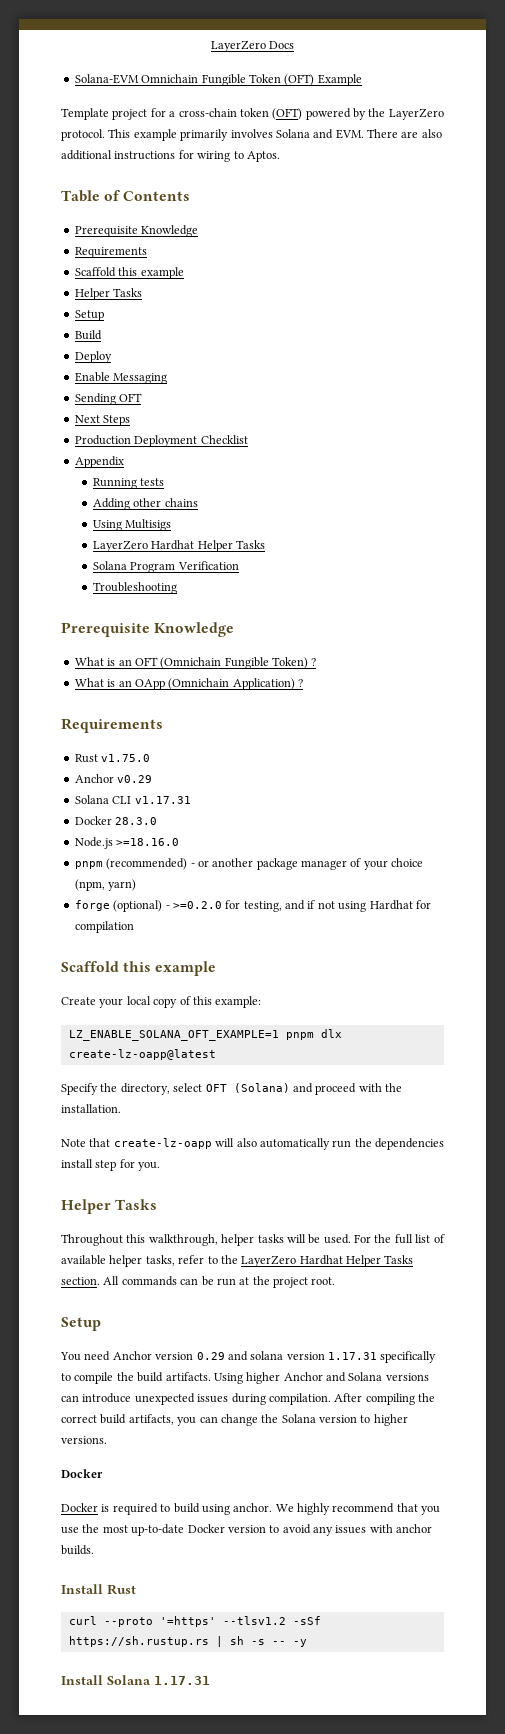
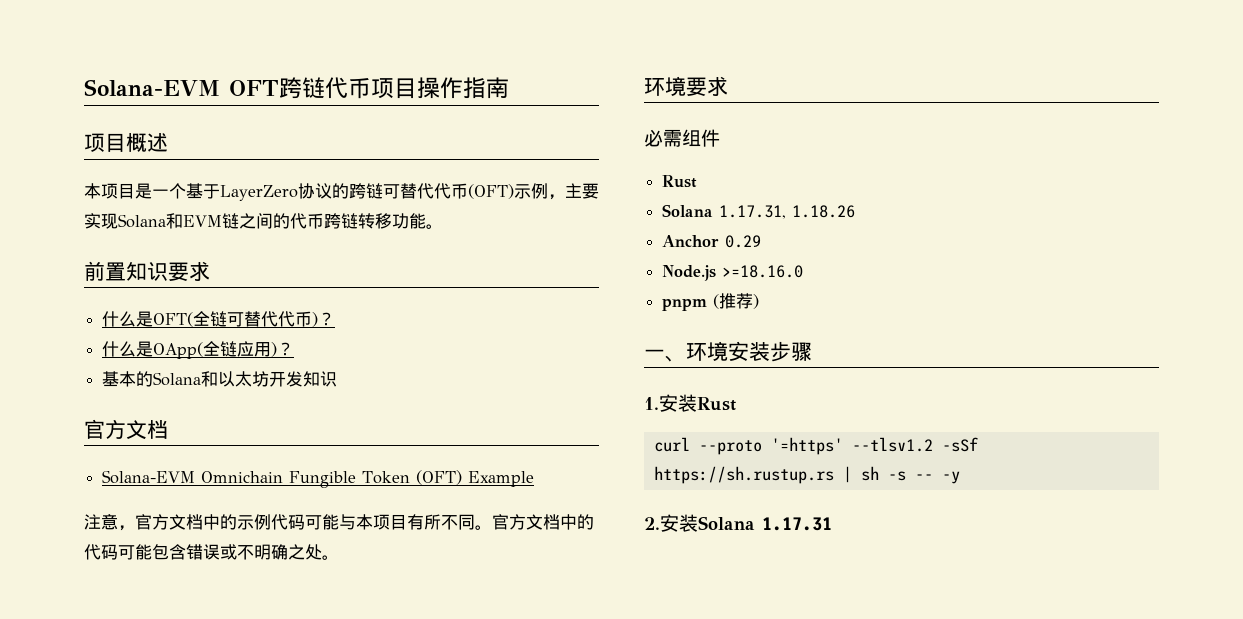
- LayerZero Docs
+ Solana-EVM OFT跨链代币项目操作指南
+ 项目概述
+ 本项目是一个基于LayerZero协议的跨链可替代代币(OFT)示例，主要实现Solana和EVM链之间的代币跨链转移功能。
+ 前置知识要求
+ 什么是OFT(全链可替代代币)？
+ 什么是OApp(全链应用)？
+ 基本的Solana和以太坊开发知识
+ 官方文档
- Template project for a cross-chain token (OFT) powered by the LayerZero protocol. This example primarily involves Solana and EVM. There are also additional instructions for wiring to Aptos.
- Table of Contents
- Prerequisite Knowledge
- Requirements
- Scaffold this example
- Helper Tasks
- Setup
- Build
- Deploy
- Enable Messaging
- Sending OFT
- Next Steps
- Production Deployment Checklist
- Appendix
- Running tests
- Adding other chains
- Using Multisigs
- LayerZero Hardhat Helper Tasks
- Solana Program Verification
- Troubleshooting
- Prerequisite Knowledge
- What is an OFT (Omnichain Fungible Token) ?
- What is an OApp (Omnichain Application) ?
- Requirements
- Rust v1.75.0
- Anchor v0.29
- Solana CLI v1.17.31
- Docker 28.3.0
+ 注意，官方文档中的示例代码可能与本项目有所不同。官方文档中的代码可能包含错误或不明确之处。
+ 环境要求
+ 必需组件
+ Rust
+ Solana 1.17.31, 1.18.26
+ Anchor 0.29
  Node.js >=18.16.0
- pnpm (recommended) - or another package manager of your choice (npm, yarn)
- forge (optional) - >=0.2.0 for testing, and if not using Hardhat for compilation
- Scaffold this example
- Create your local copy of this example:
- LZ_ENABLE_SOLANA_OFT_EXAMPLE=1 pnpm dlx create-lz-oapp@latest
- Specify the directory, select OFT (Solana) and proceed with the installation.
- Note that create-lz-oapp will also automatically run the dependencies install step for you.
- Helper Tasks
- Throughout this walkthrough, helper tasks will be used. For the full list of available helper tasks, refer to the LayerZero Hardhat Helper Tasks section. All commands can be run at the project root.
- Setup
- You need Anchor version 0.29 and solana version 1.17.31 specifically to compile the build artifacts. Using higher Anchor and Solana versions can introduce unexpected issues during compilation. After compiling the correct build artifacts, you can change the Solana version to higher versions.
- Docker
- Docker is required to build using anchor. We highly recommend that you use the most up-to-date Docker version to avoid any issues with anchor builds.
- Install Rust
+ pnpm (推荐)
+ 一、环境安装步骤
+ 1.安装Rust
- Install Solana 1.17.31
+ 2.安装Solana 1.17.31

